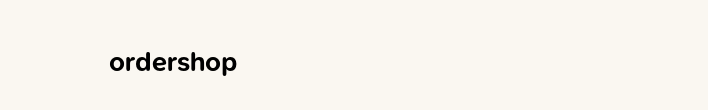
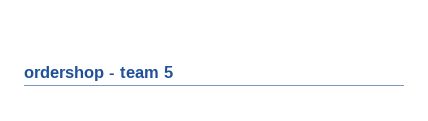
- ordershop
+ ordershop - team 5

